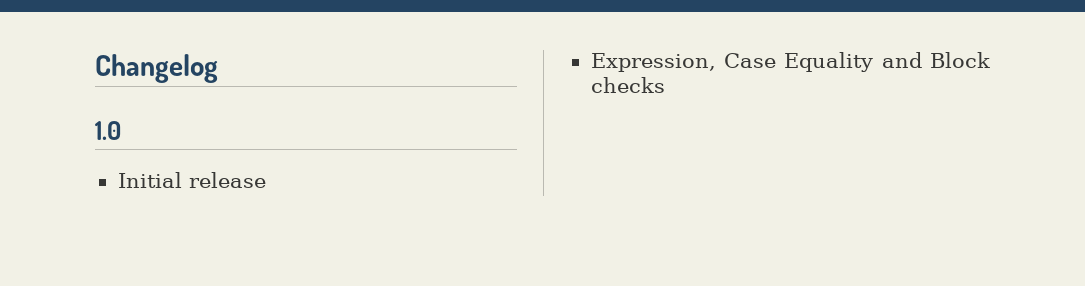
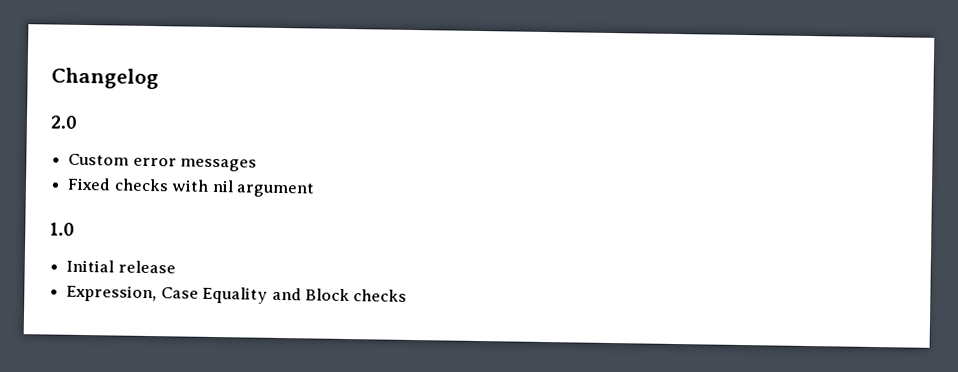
+ 2.0
+ Custom error messages
+ Fixed checks with nil argument

